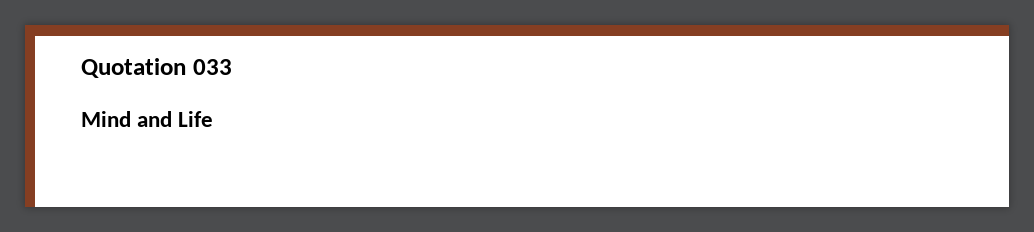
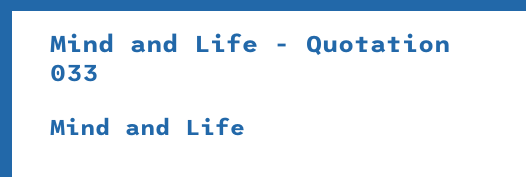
- Quotation 033
+ Mind and Life - Quotation 033

